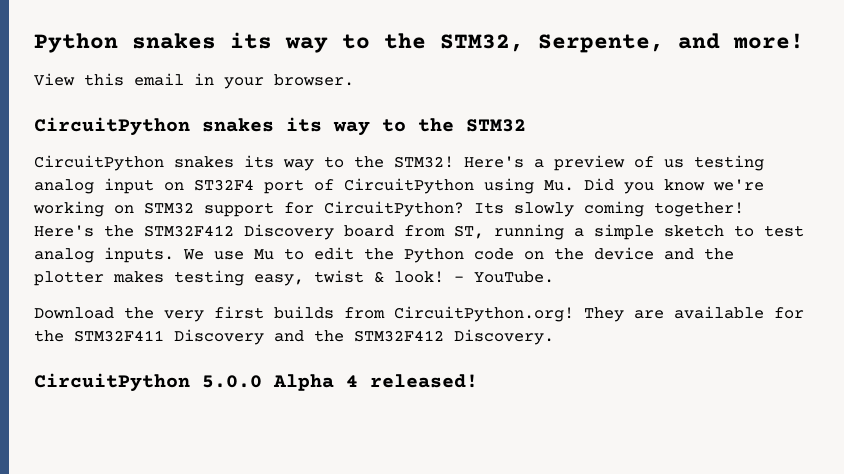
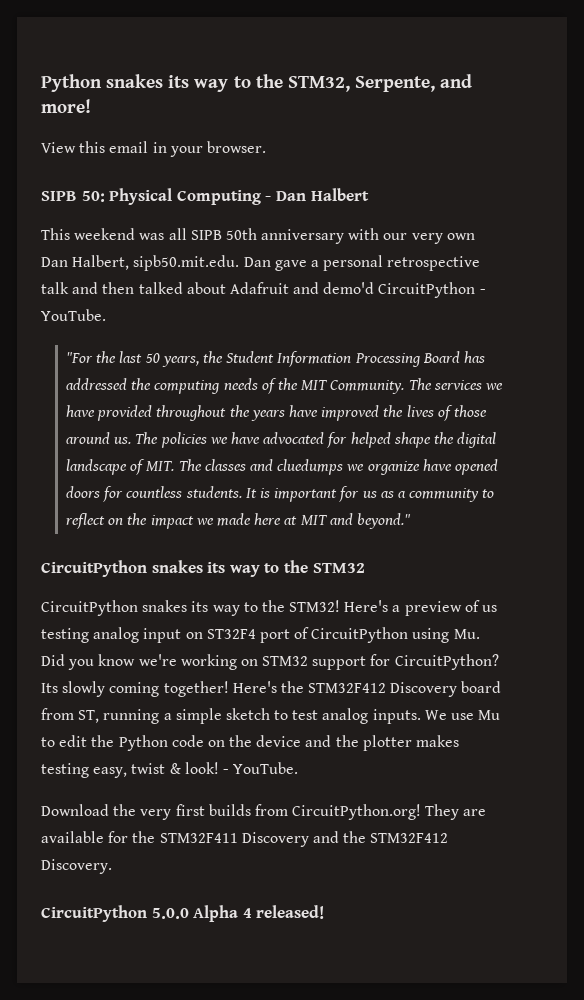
+ SIPB 50: Physical Computing - Dan Halbert
+ This weekend was all SIPB 50th anniversary with our very own Dan Halbert, sipb50.mit.edu. Dan gave a personal retrospective talk and then talked about Adafruit and demo'd CircuitPython - YouTube.
+ "For the last 50 years, the Student Information Processing Board has addressed the computing needs of the MIT Community. The services we have provided throughout the years have improved the lives of those around us. The policies we have advocated for helped shape the digital landscape of MIT. The classes and cluedumps we organize have opened doors for countless students. It is important for us as a community to reflect on the impact we made here at MIT and beyond."

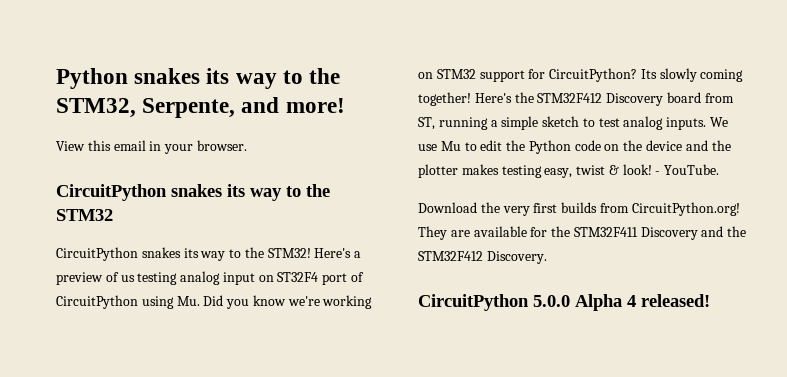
- SIPB 50: Physical Computing - Dan Halbert
- This weekend was all SIPB 50th anniversary with our very own Dan Halbert, sipb50.mit.edu. Dan gave a personal retrospective talk and then talked about Adafruit and demo'd CircuitPython - YouTube.
- "For the last 50 years, the Student Information Processing Board has addressed the computing needs of the MIT Community. The services we have provided throughout the years have improved the lives of those around us. The policies we have advocated for helped shape the digital landscape of MIT. The classes and cluedumps we organize have opened doors for countless students. It is important for us as a community to reflect on the impact we made here at MIT and beyond."

